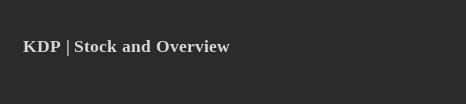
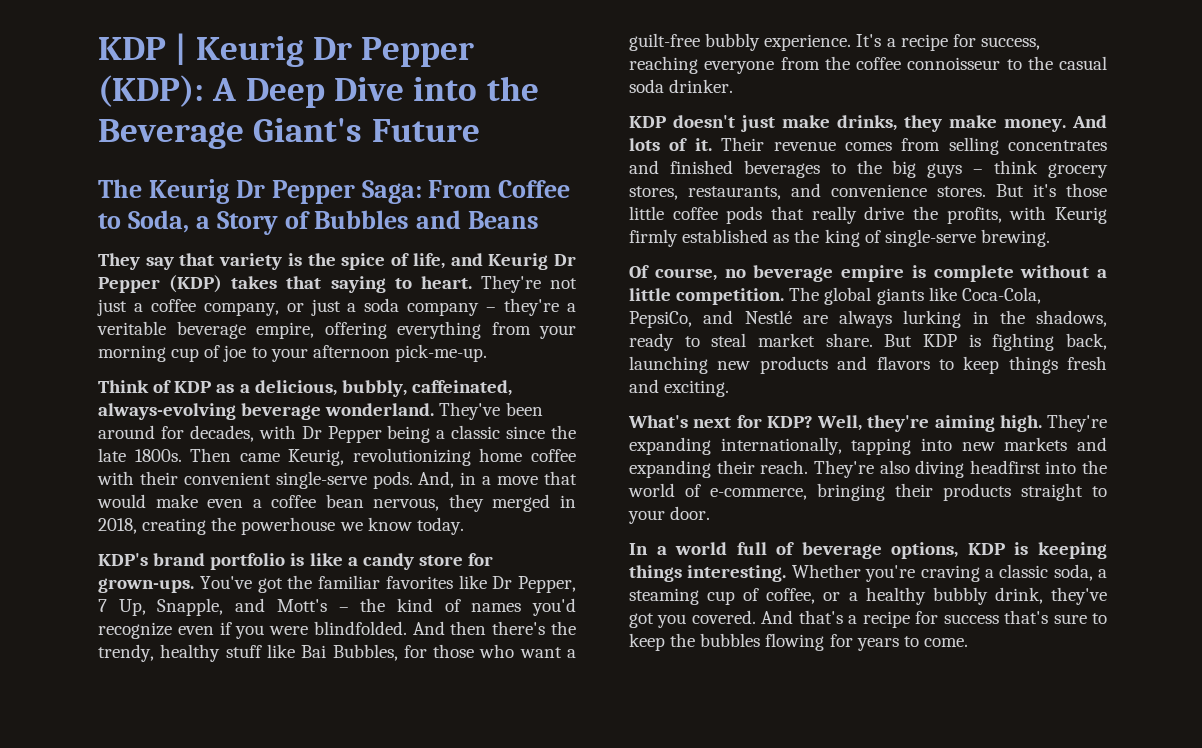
- KDP | Stock and Overview
+ KDP | Keurig Dr Pepper (KDP): A Deep Dive into the Beverage Giant's Future
+ The Keurig Dr Pepper Saga: From Coffee to Soda, a Story of Bubbles and Beans
+ They say that variety is the spice of life, and Keurig Dr Pepper (KDP) takes that saying to heart. They're not just a coffee company, or just a soda company – they're a veritable beverage empire, offering everything from your morning cup of joe to your afternoon pick-me-up.
+ Think of KDP as a delicious, bubbly, caffeinated, always-evolving beverage wonderland. They've been around for decades, with Dr Pepper being a classic since the late 1800s. Then came Keurig, revolutionizing home coffee with their convenient single-serve pods. And, in a move that would make even a coffee bean nervous, they merged in 2018, creating the powerhouse we know today.
+ KDP's brand portfolio is like a candy store for grown-ups. You've got the familiar favorites like Dr Pepper, 7 Up, Snapple, and Mott's – the kind of names you'd recognize even if you were blindfolded. And then there's the trendy, healthy stuff like Bai Bubbles, for those who want a guilt-free bubbly experience. It's a recipe for success, reaching everyone from the coffee connoisseur to the casual soda drinker.
+ KDP doesn't just make drinks, they make money. And lots of it. Their revenue comes from selling concentrates and finished beverages to the big guys – think grocery stores, restaurants, and convenience stores. But it's those little coffee pods that really drive the profits, with Keurig firmly established as the king of single-serve brewing.
+ Of course, no beverage empire is complete without a little competition. The global giants like Coca-Cola, PepsiCo, and Nestlé are always lurking in the shadows, ready to steal market share. But KDP is fighting back, launching new products and flavors to keep things fresh and exciting.
+ What's next for KDP? Well, they're aiming high. They're expanding internationally, tapping into new markets and expanding their reach. They're also diving headfirst into the world of e-commerce, bringing their products straight to your door.
+ In a world full of beverage options, KDP is keeping things interesting. Whether you're craving a classic soda, a steaming cup of coffee, or a healthy bubbly drink, they've got you covered. And that's a recipe for success that's sure to keep the bubbles flowing for years to come.

